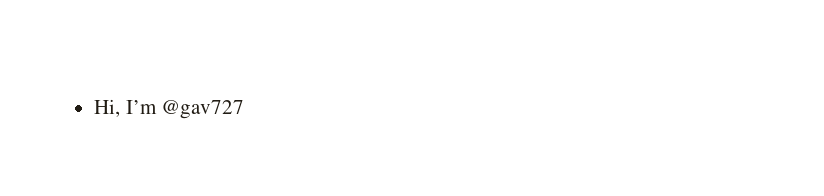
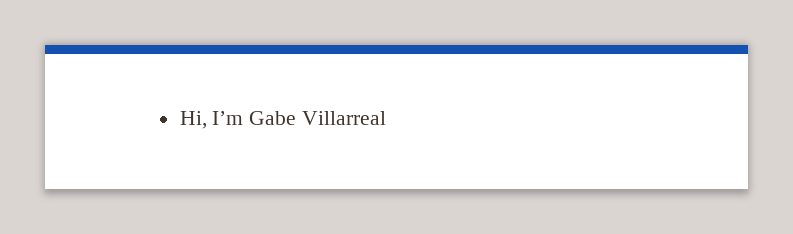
- Hi, I’m @gav727
+ Hi, I’m Gabe Villarreal

